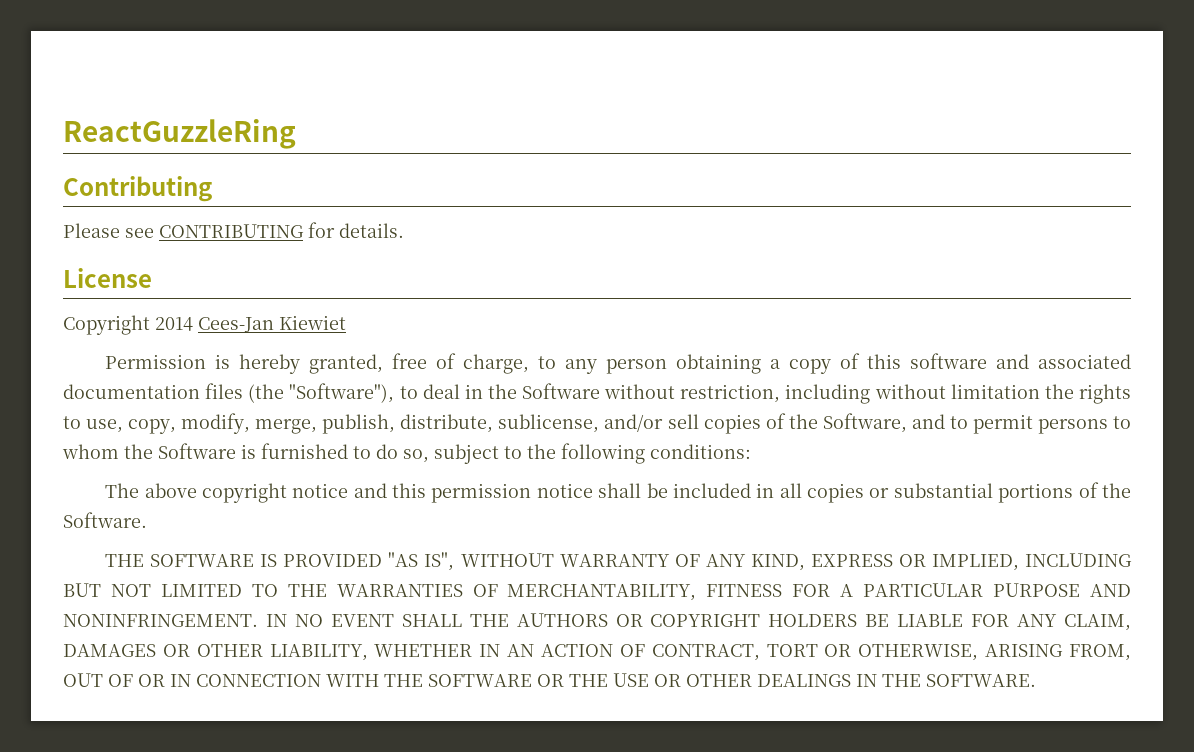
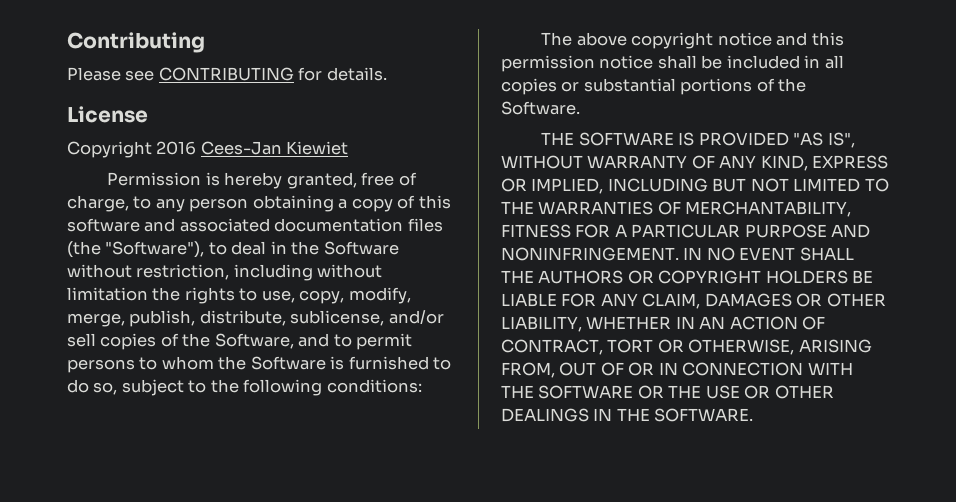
- ReactGuzzleRing
- Copyright 2014 Cees-Jan Kiewiet
+ Copyright 2016 Cees-Jan Kiewiet

